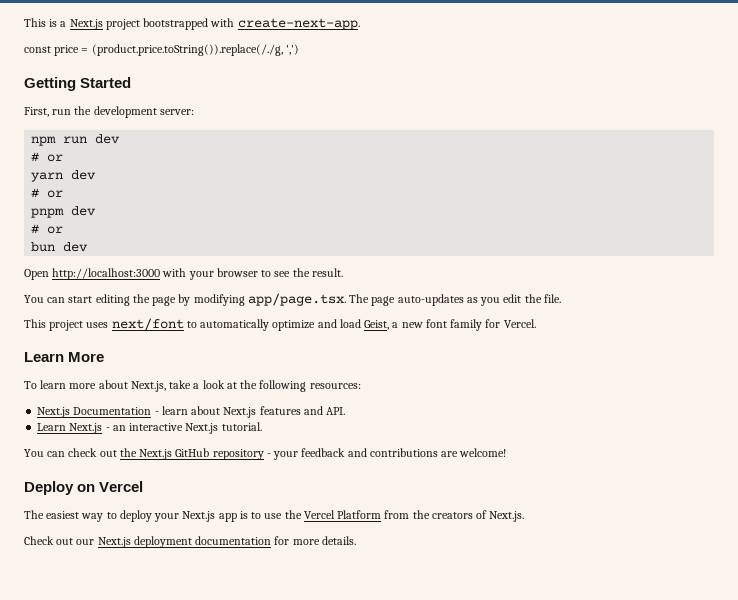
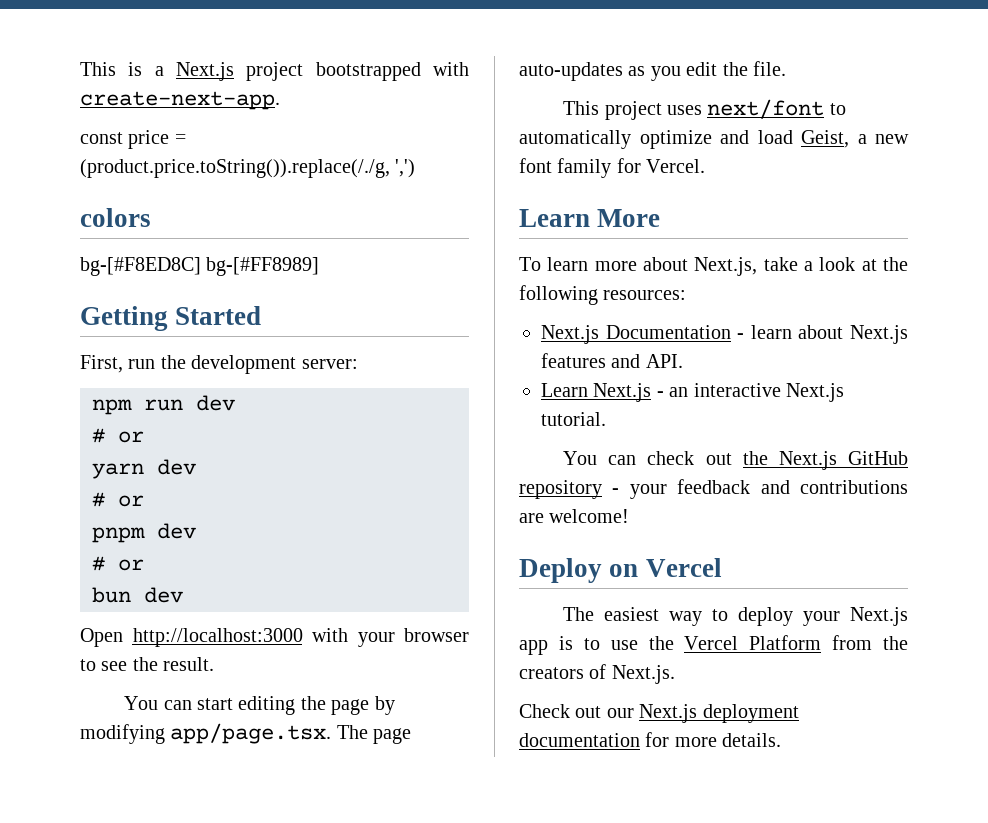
+ colors
+ bg-[#F8ED8C] bg-[#FF8989]

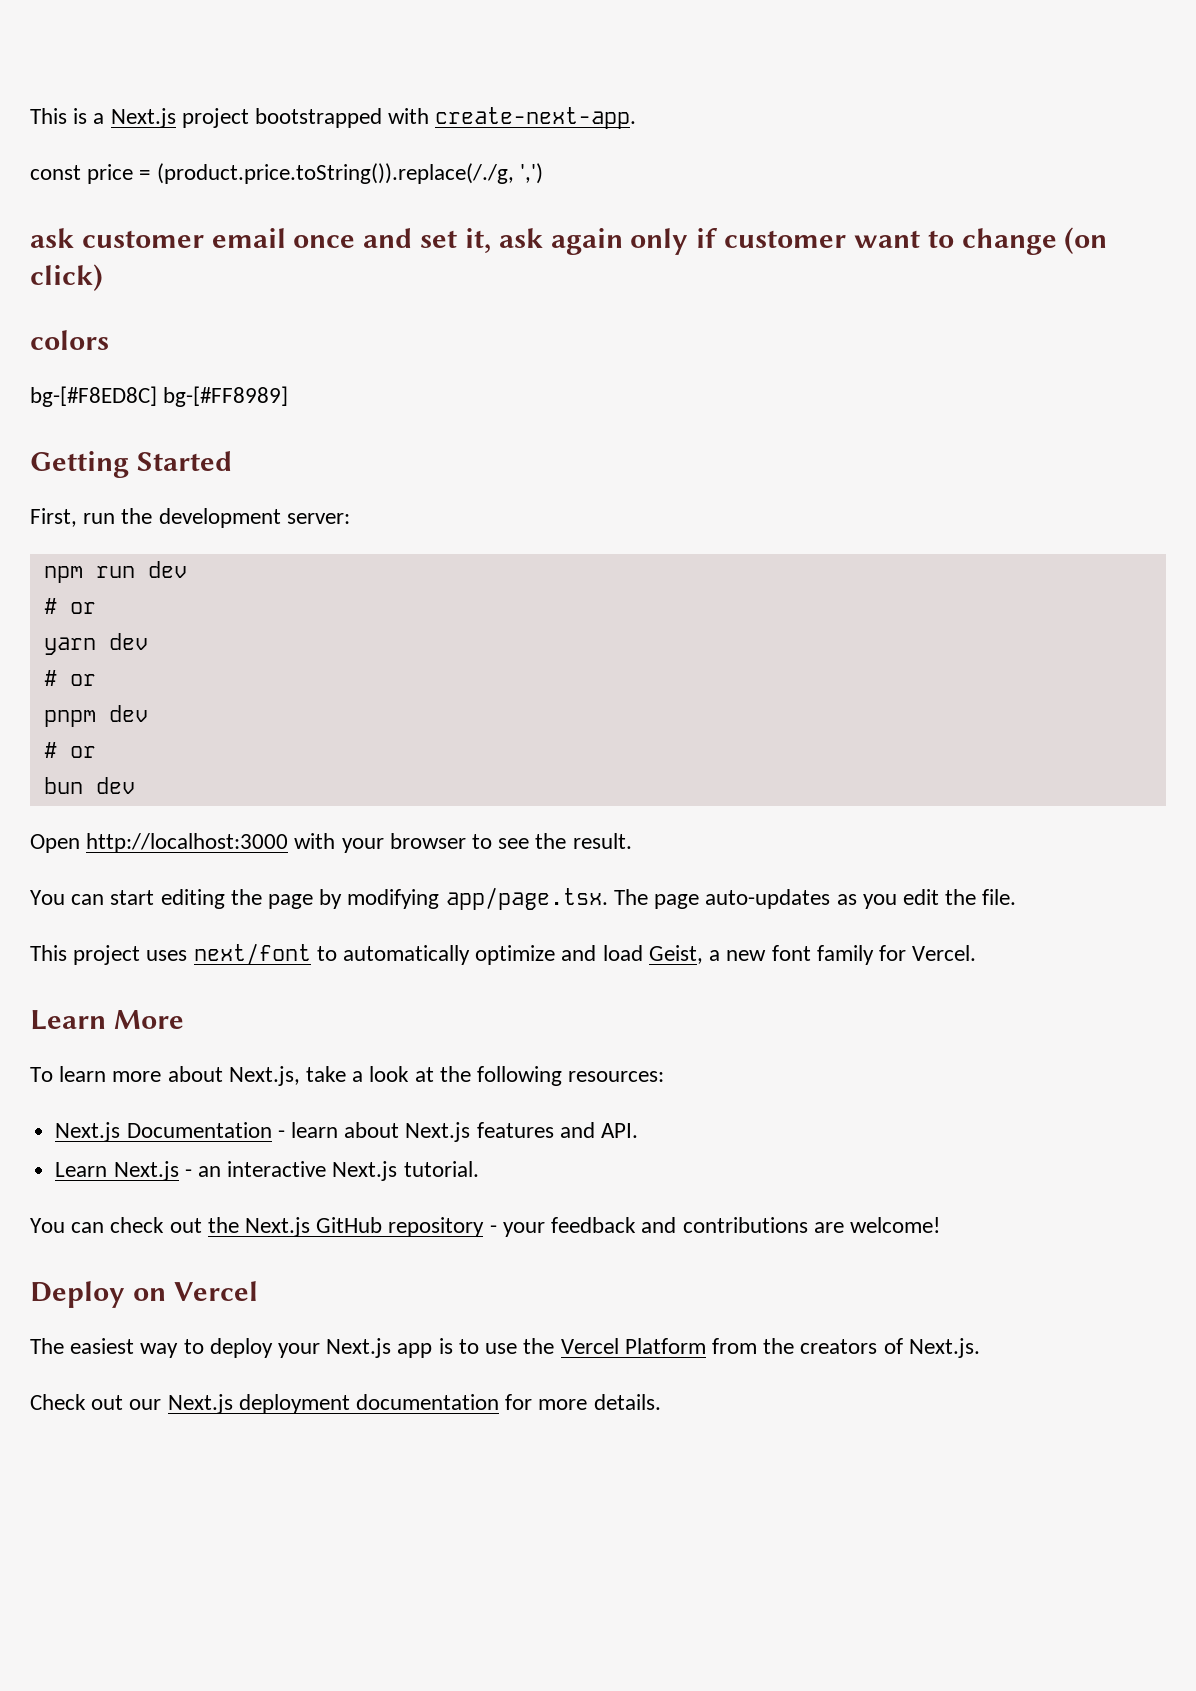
+ ask customer email once and set it, ask again only if customer want to change (on click)

